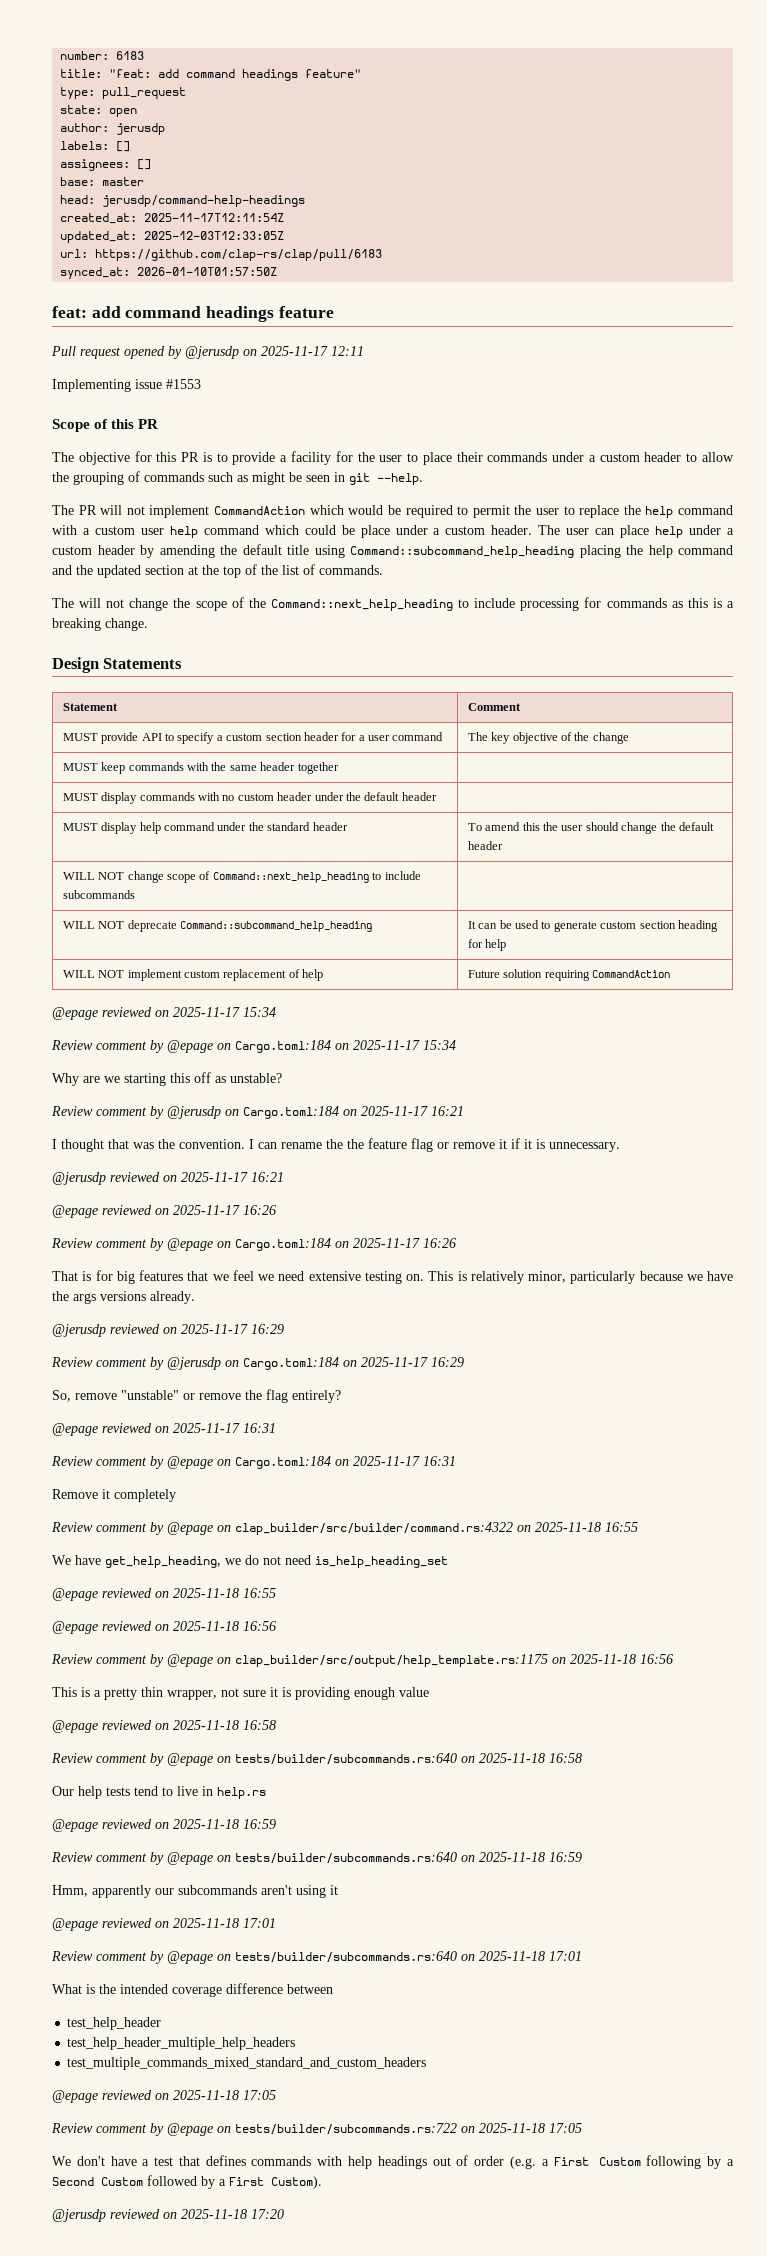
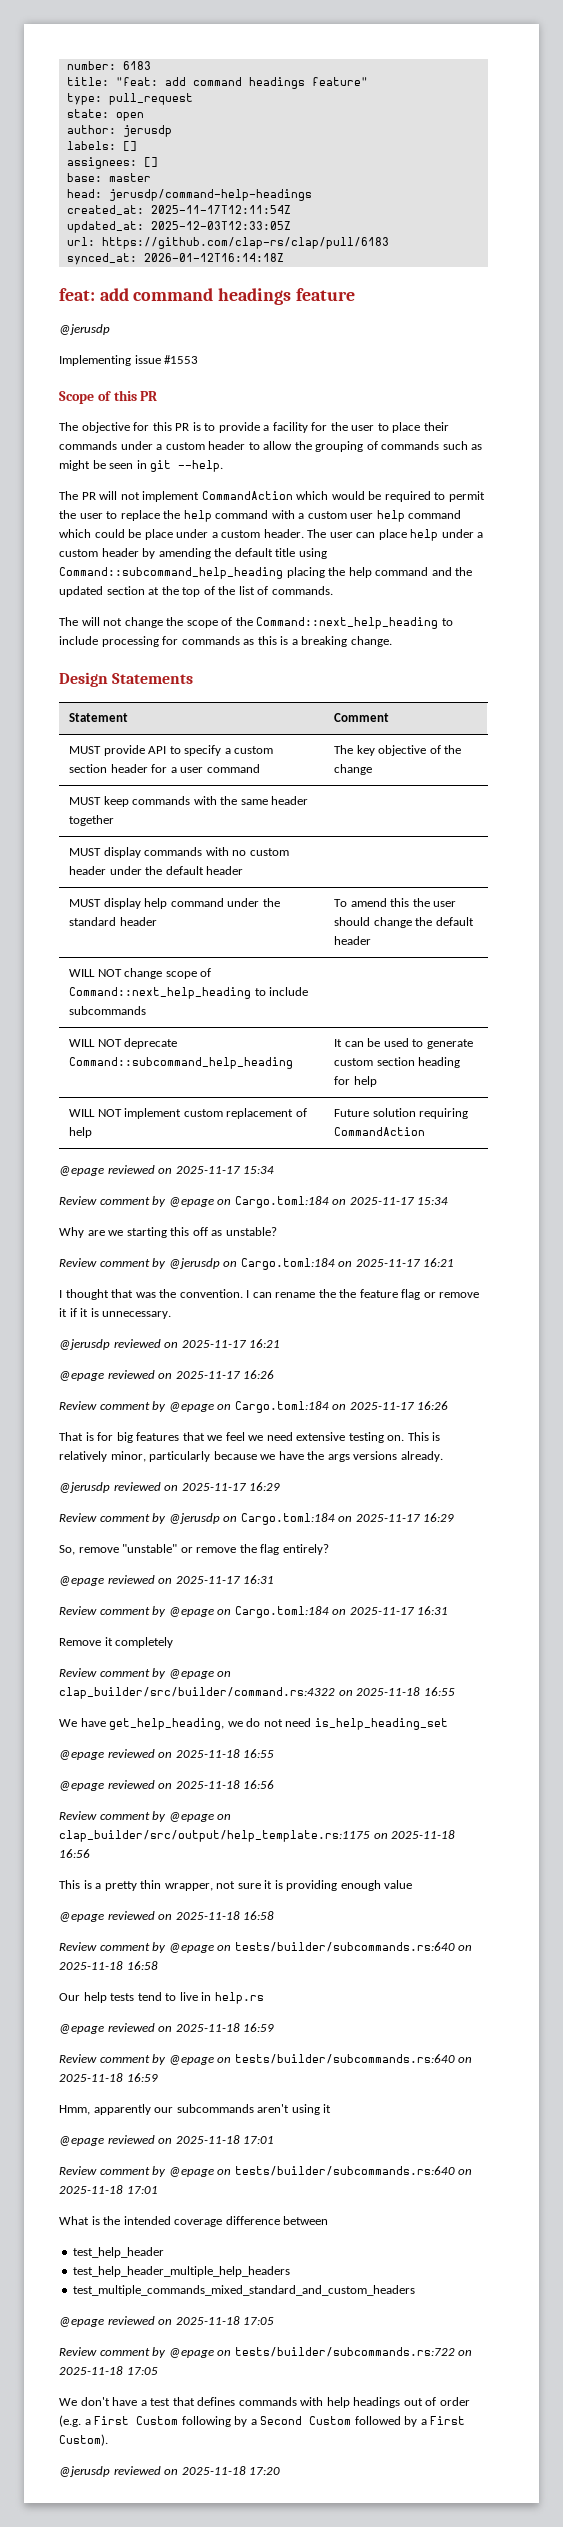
- synced_at: 2026-01-10T01:57:50Z
+ synced_at: 2026-01-12T16:14:18Z
  feat: add command headings feature
- Pull request opened by @jerusdp on 2025-11-17 12:11
+ @jerusdp

